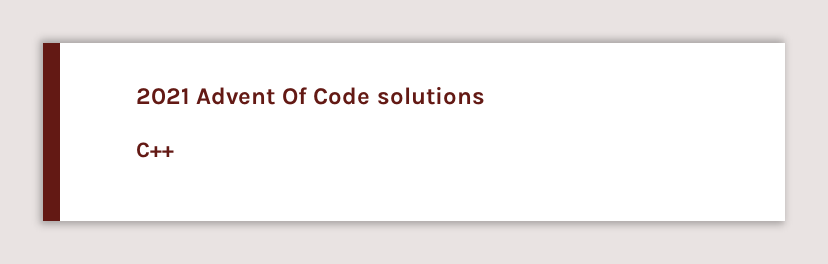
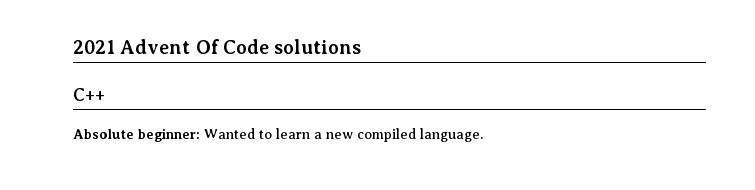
+ Absolute beginner: Wanted to learn a new compiled language.

